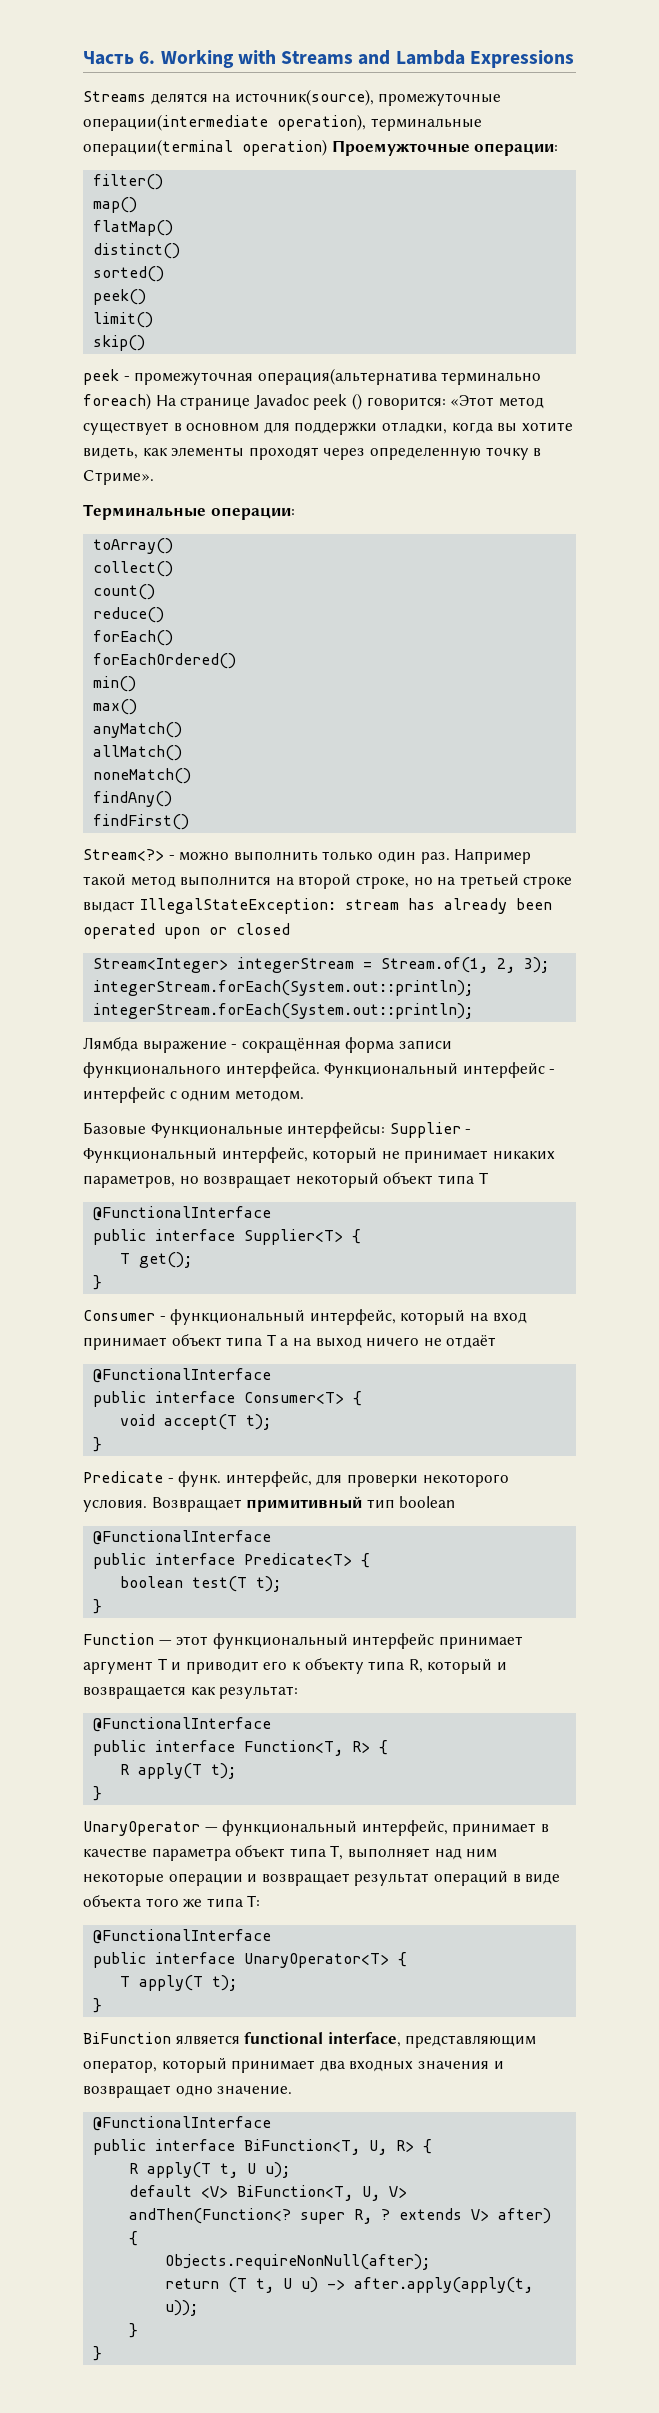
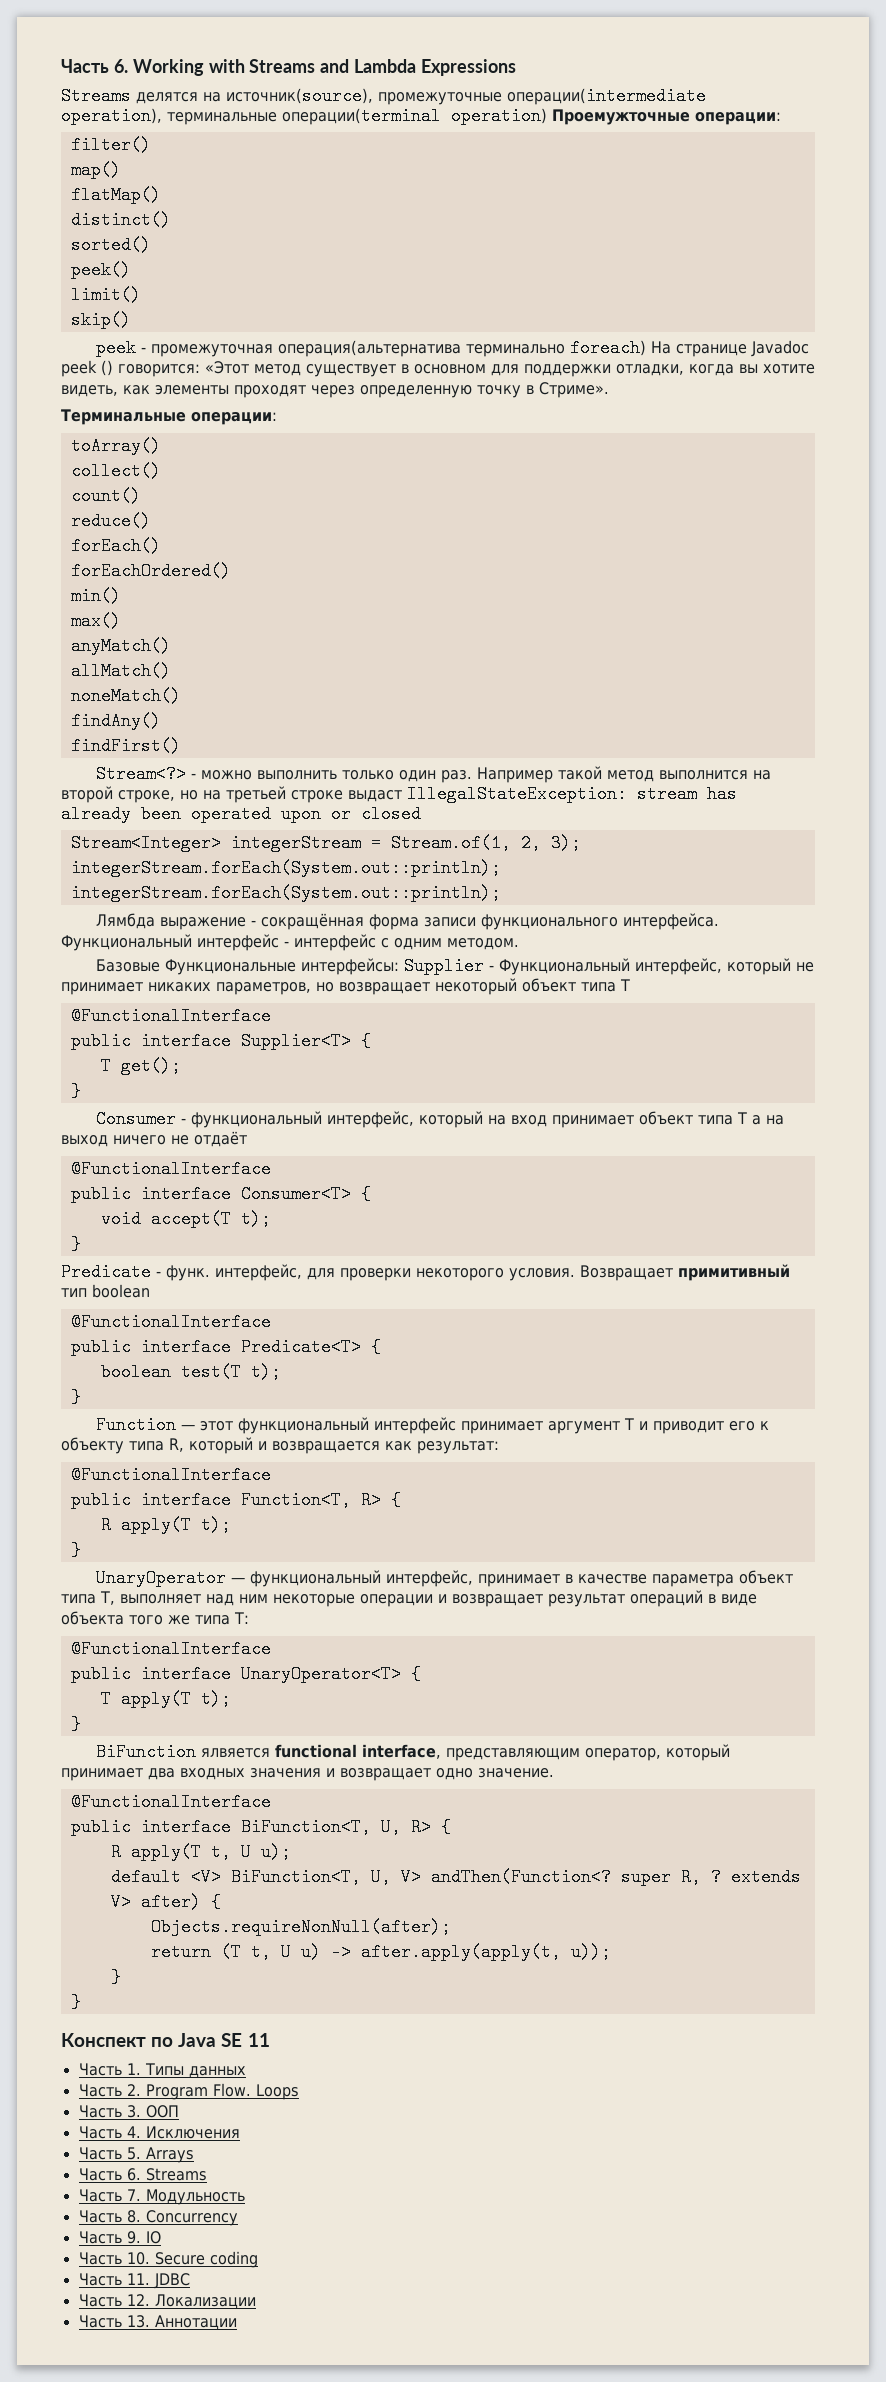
+ Конспект по Java SE 11
+ Часть 1. Типы данных
+ Часть 2. Program Flow. Loops
+ Часть 3. ООП
+ Часть 4. Исключения
+ Часть 5. Arrays
+ Часть 6. Streams
+ Часть 7. Модульность
+ Часть 8. Concurrency
+ Часть 9. IO
+ Часть 10. Secure coding
+ Часть 11. JDBC
+ Часть 12. Локализации
+ Часть 13. Аннотации

